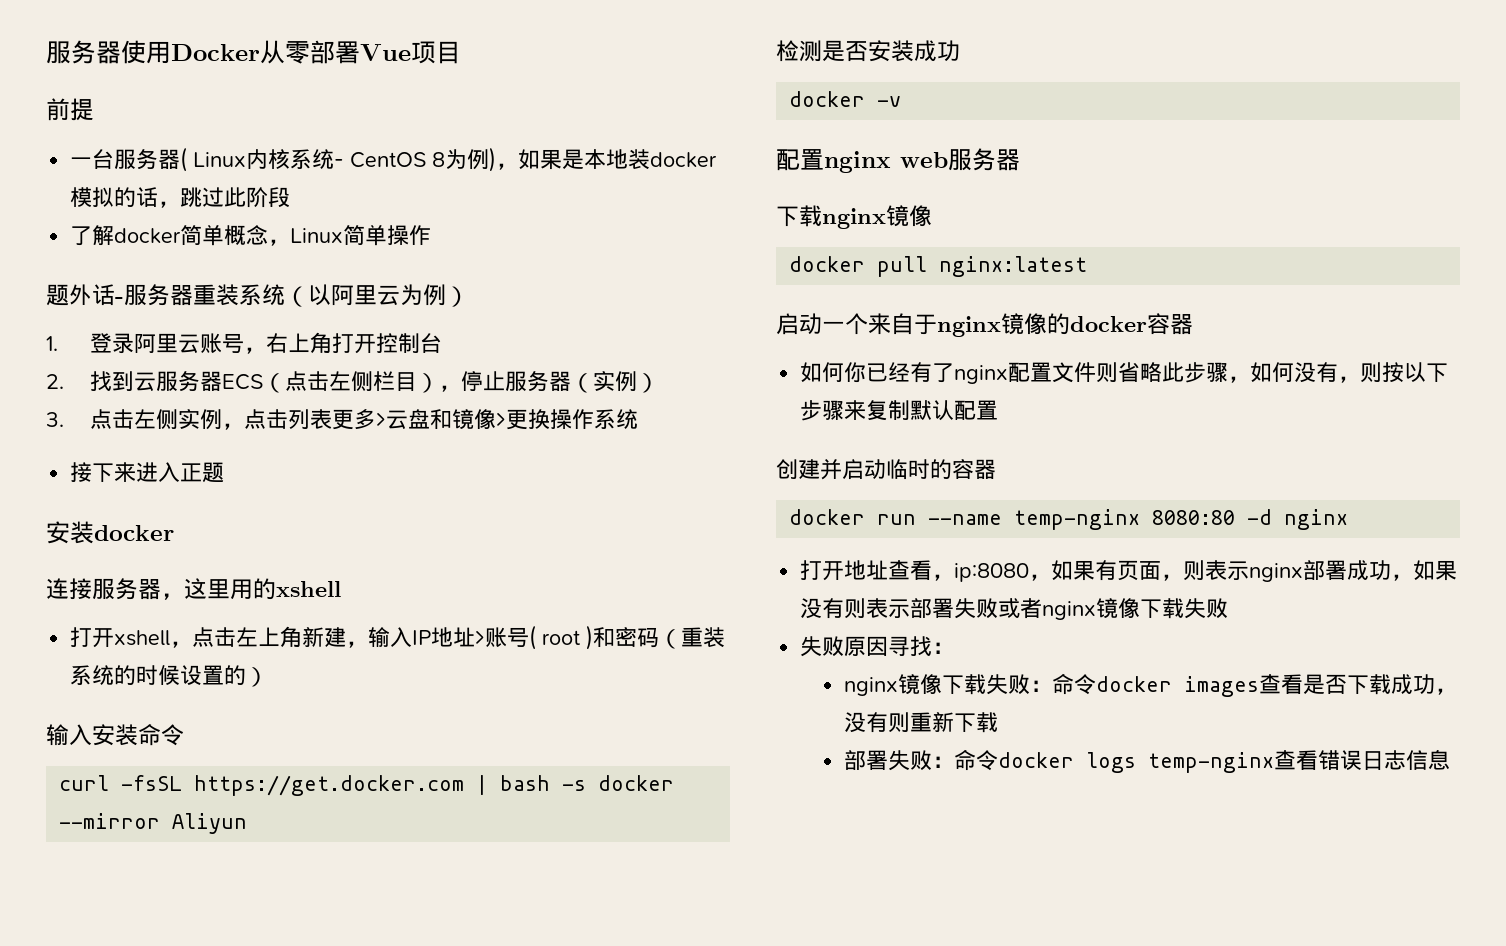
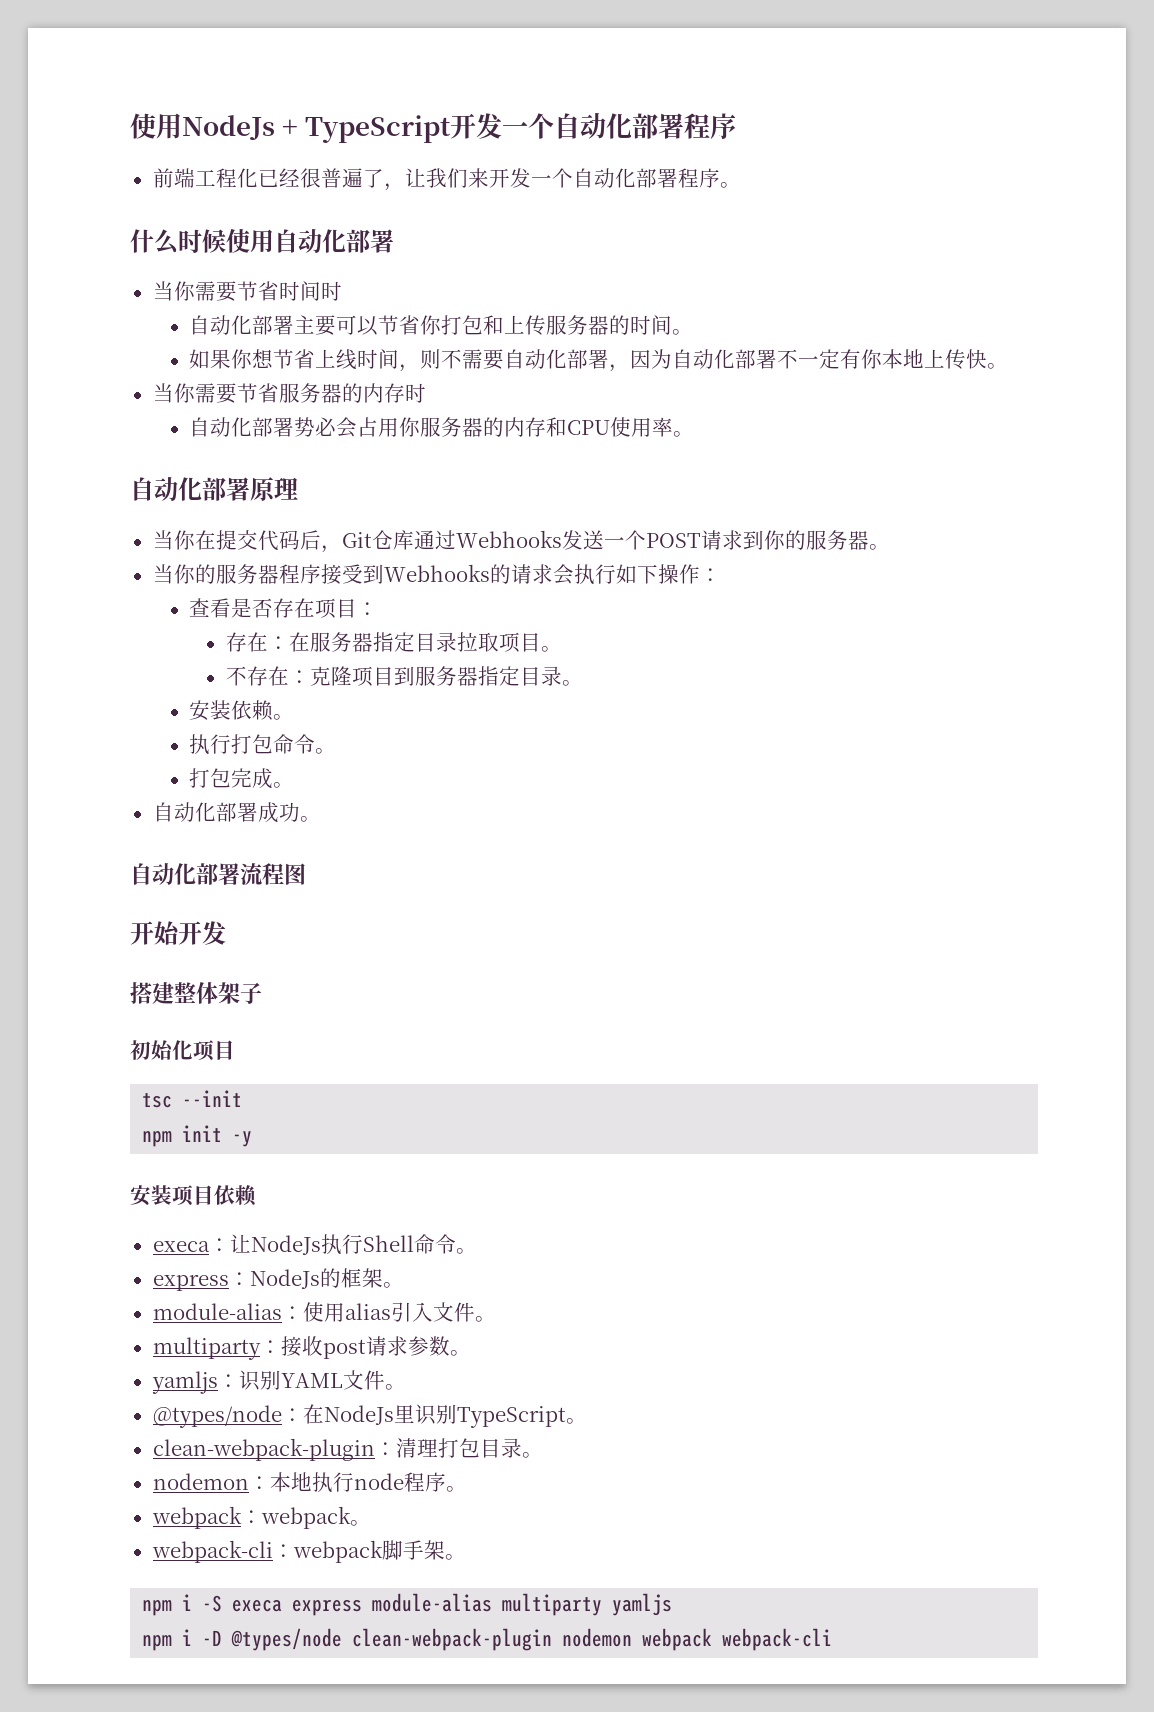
- 服务器使用Docker从零部署Vue项目
- 前提
- 一台服务器( Linux内核系统- CentOS 8为例)，如果是本地装docker模拟的话，跳过此阶段
- 了解docker简单概念，Linux简单操作
- 题外话-服务器重装系统（以阿里云为例）
- 1.登录阿里云账号，右上角打开控制台
- 2.找到云服务器ECS（点击左侧栏目），停止服务器（实例）
- 3.点击左侧实例，点击列表更多>云盘和镜像>更换操作系统
- 接下来进入正题
- 安装docker
- 连接服务器，这里用的xshell
- 打开xshell，点击左上角新建，输入IP地址>账号( root )和密码（重装系统的时候设置的）
- 输入安装命令
- curl -fsSL https://get.docker.com | bash -s docker --mirror Aliyun
- 检测是否安装成功
- docker -v
- 配置nginx web服务器
- 下载nginx镜像
- docker pull nginx:latest
- 启动一个来自于nginx镜像的docker容器
- 如何你已经有了nginx配置文件则省略此步骤，如何没有，则按以下步骤来复制默认配置
- 创建并启动临时的容器
- docker run --name temp-nginx 8080:80 -d nginx
- 打开地址查看，ip:8080，如果有页面，则表示nginx部署成功，如果没有则表示部署失败或者nginx镜像下载失败
- 失败原因寻找：
- nginx镜像下载失败：命令docker images查看是否下载成功，没有则重新下载
- 部署失败：命令docker logs temp-nginx查看错误日志信息
+ 使用NodeJs + TypeScript开发一个自动化部署程序
+ 前端工程化已经很普遍了，让我们来开发一个自动化部署程序。
+ 什么时候使用自动化部署
+ 当你需要节省时间时
+ 自动化部署主要可以节省你打包和上传服务器的时间。
+ 如果你想节省上线时间，则不需要自动化部署，因为自动化部署不一定有你本地上传快。
+ 当你需要节省服务器的内存时
+ 自动化部署势必会占用你服务器的内存和CPU使用率。
+ 自动化部署原理
+ 当你在提交代码后，Git仓库通过Webhooks发送一个POST请求到你的服务器。
+ 当你的服务器程序接受到Webhooks的请求会执行如下操作：
+ 查看是否存在项目：
+ 存在：在服务器指定目录拉取项目。
+ 不存在：克隆项目到服务器指定目录。
+ 安装依赖。
+ 执行打包命令。
+ 打包完成。
+ 自动化部署成功。
+ 自动化部署流程图
+ 开始开发
+ 搭建整体架子
+ 初始化项目
+ tsc --init
+ npm init -y
+ 安装项目依赖
+ execa：让NodeJs执行Shell命令。
+ express：NodeJs的框架。
+ module-alias：使用alias引入文件。
+ multiparty：接收post请求参数。
+ yamljs：识别YAML文件。
+ @types/node：在NodeJs里识别TypeScript。
+ clean-webpack-plugin：清理打包目录。
+ nodemon：本地执行node程序。
+ webpack：webpack。
+ webpack-cli：webpack脚手架。
+ npm i -S execa express module-alias multiparty yamljs
+ npm i -D @types/node clean-webpack-plugin nodemon webpack webpack-cli

